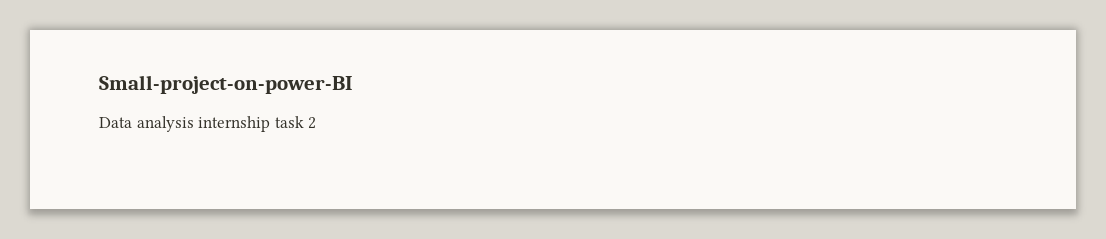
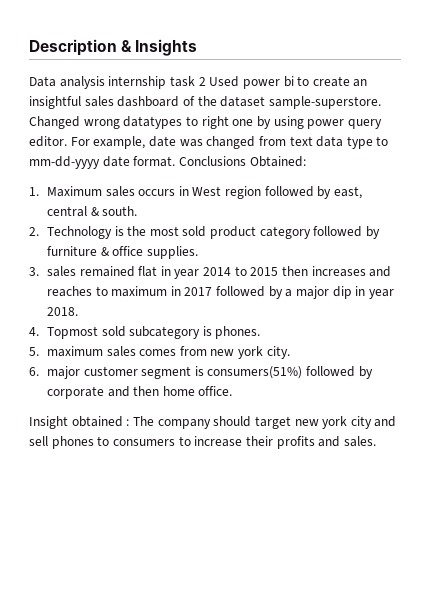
- Small-project-on-power-BI
+ Description & Insights
- Data analysis internship task 2
+ Data analysis internship task 2 Used power bi to create an insightful sales dashboard of the dataset sample-superstore. Changed wrong datatypes to right one by using power query editor. For example, date was changed from text data type to mm-dd-yyyy date format. Conclusions Obtained:
+ 1. Maximum sales occurs in West region followed by east, central & south.
+ 2. Technology is the most sold product category followed by furniture & office supplies.
+ 3. sales remained flat in year 2014 to 2015 then increases and reaches to maximum in 2017 followed by a major dip in year 2018.
+ 4. Topmost sold subcategory is phones.
+ 5. maximum sales comes from new york city.
+ 6. major customer segment is consumers(51%) followed by corporate and then home office.
+ Insight obtained : The company should target new york city and sell phones to consumers to increase their profits and sales.

